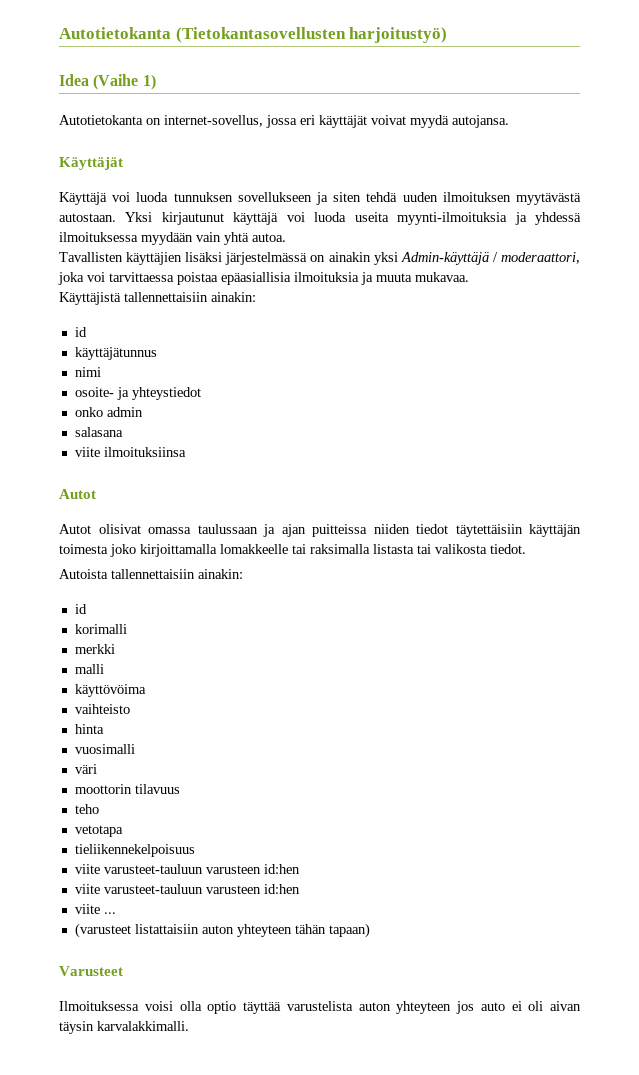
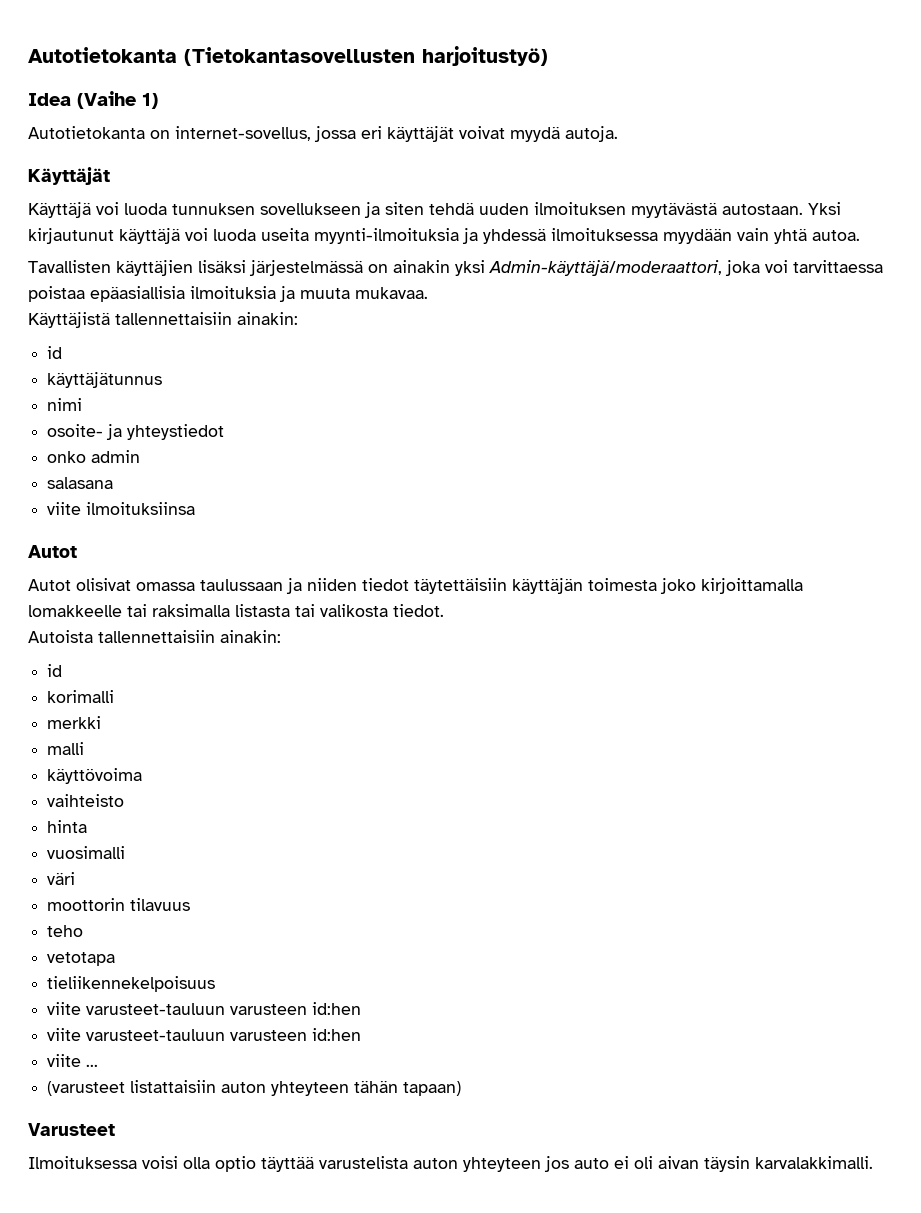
- Autotietokanta on internet-sovellus, jossa eri käyttäjät voivat myydä autojansa.
+ Autotietokanta on internet-sovellus, jossa eri käyttäjät voivat myydä autoja.
- Tavallisten käyttäjien lisäksi järjestelmässä on ainakin yksi Admin-käyttäjä / moderaattori, joka voi tarvittaessa poistaa epäasiallisia ilmoituksia ja muuta mukavaa.
+ Tavallisten käyttäjien lisäksi järjestelmässä on ainakin yksi Admin-käyttäjä/moderaattori, joka voi tarvittaessa poistaa epäasiallisia ilmoituksia ja muuta mukavaa.
- Autot olisivat omassa taulussaan ja ajan puitteissa niiden tiedot täytettäisiin käyttäjän toimesta joko kirjoittamalla lomakkeelle tai raksimalla listasta tai valikosta tiedot.
+ Autot olisivat omassa taulussaan ja niiden tiedot täytettäisiin käyttäjän toimesta joko kirjoittamalla lomakkeelle tai raksimalla listasta tai valikosta tiedot.
- käyttövöima
+ käyttövoima

